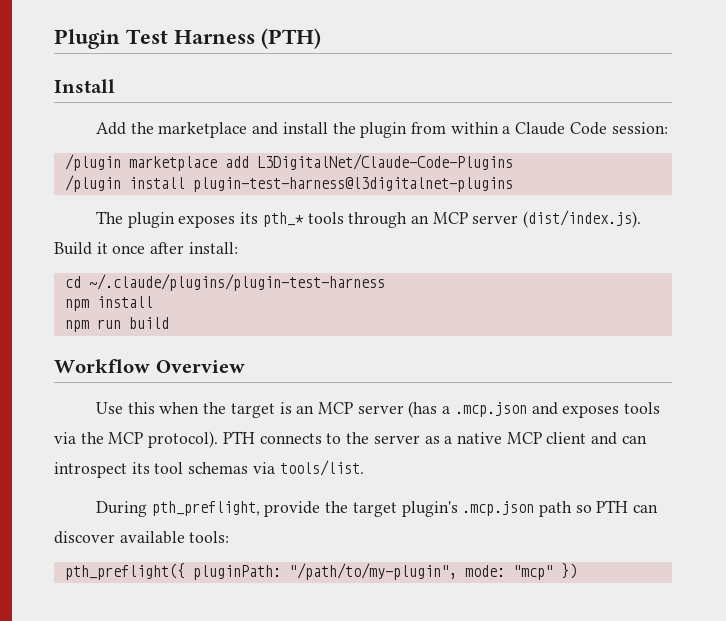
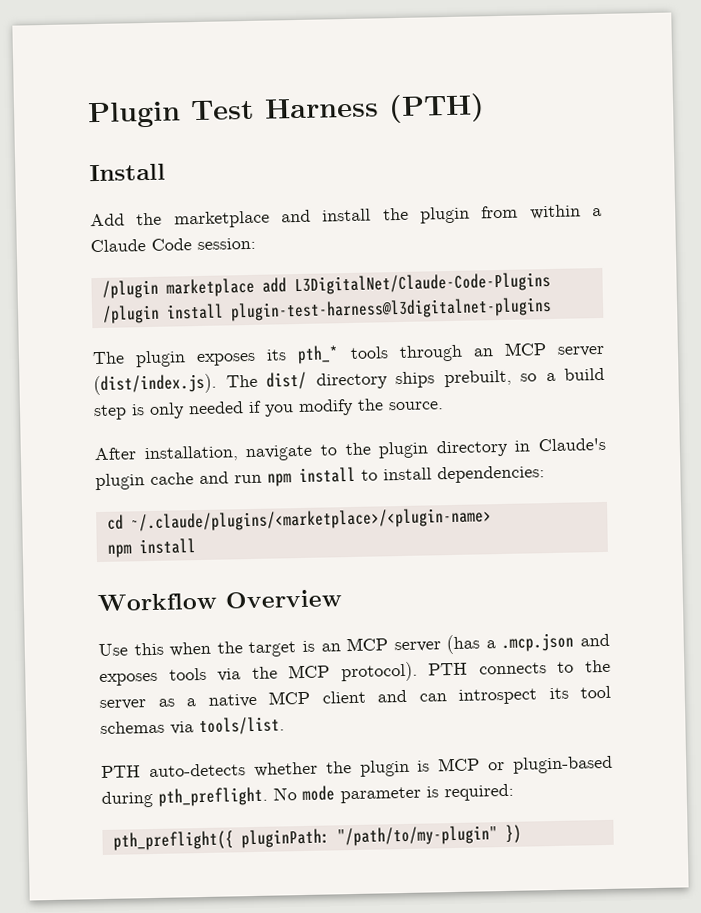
- The plugin exposes its pth_* tools through an MCP server (dist/index.js). Build it once after install:
+ The plugin exposes its pth_* tools through an MCP server (dist/index.js). The dist/ directory ships prebuilt, so a build step is only needed if you modify the source.
+ After installation, navigate to the plugin directory in Claude's plugin cache and run npm install to install dependencies:
- cd ~/.claude/plugins/plugin-test-harness
+ cd ~/.claude/plugins/<marketplace>/<plugin-name>
  npm install
- npm run build
- During pth_preflight, provide the target plugin's .mcp.json path so PTH can discover available tools:
+ PTH auto-detects whether the plugin is MCP or plugin-based during pth_preflight. No mode parameter is required:
- pth_preflight({ pluginPath: "/path/to/my-plugin", mode: "mcp" })
+ pth_preflight({ pluginPath: "/path/to/my-plugin" })

